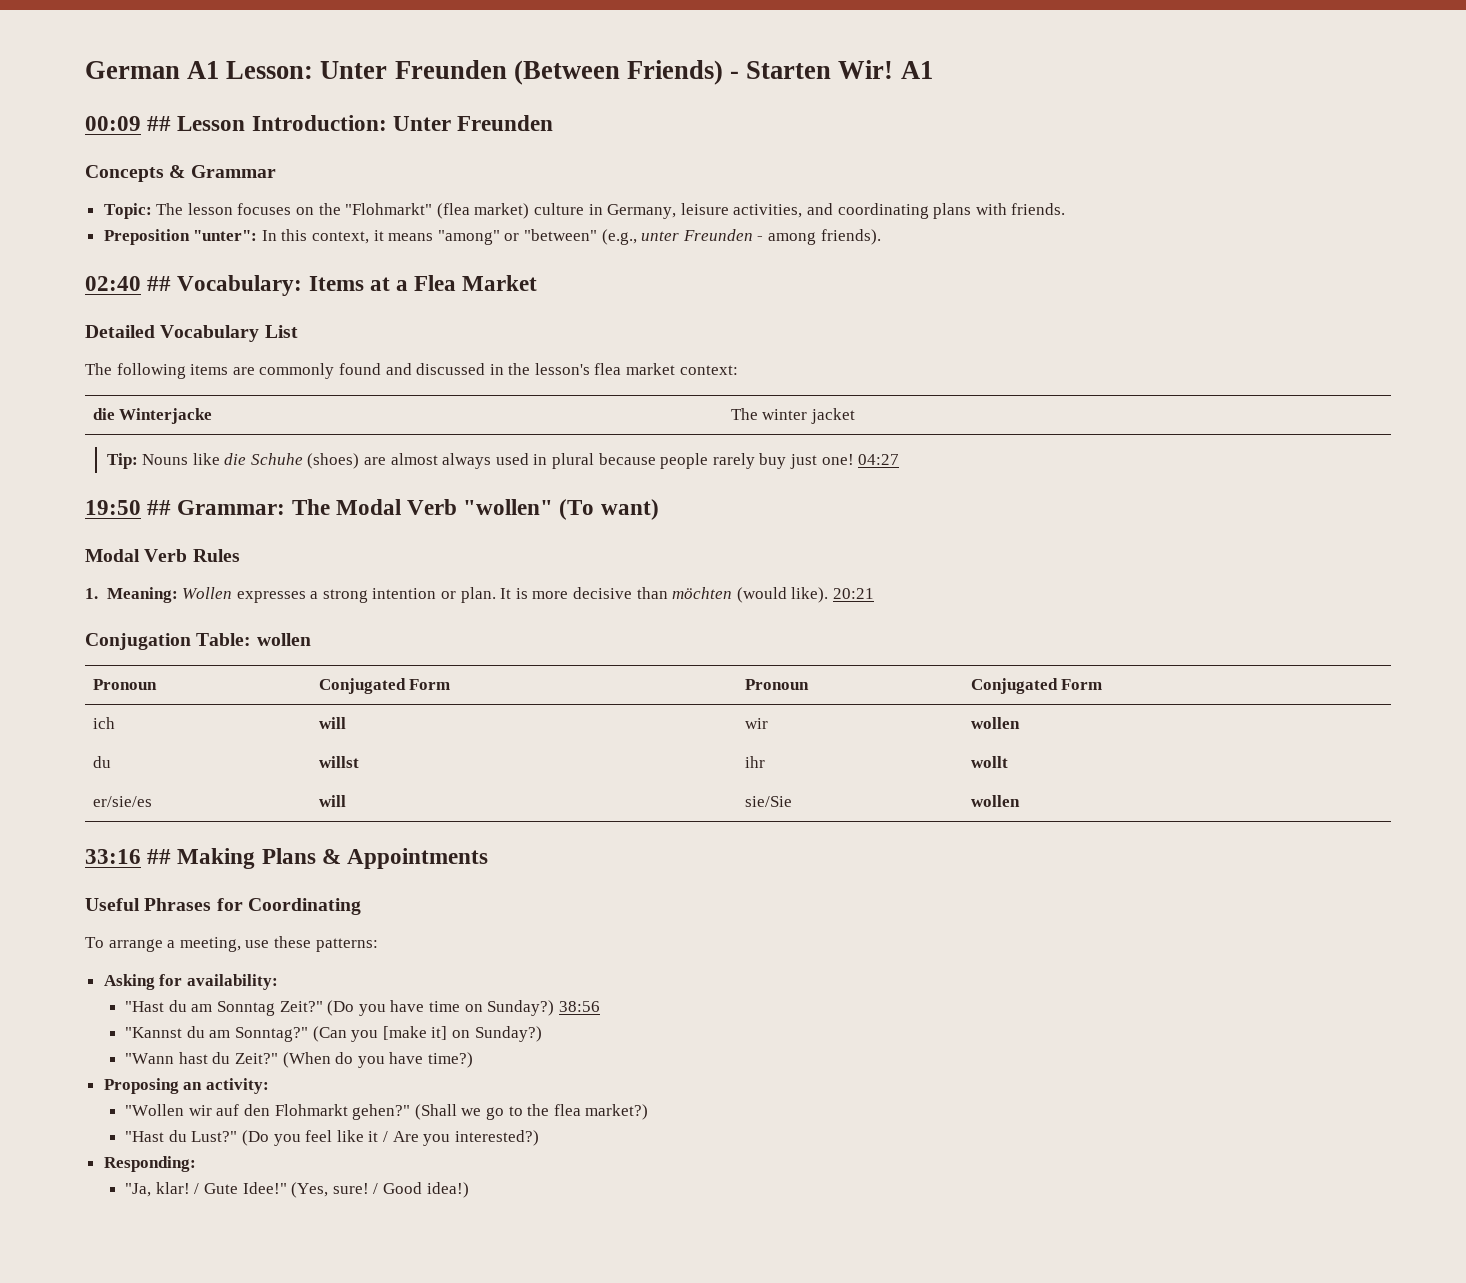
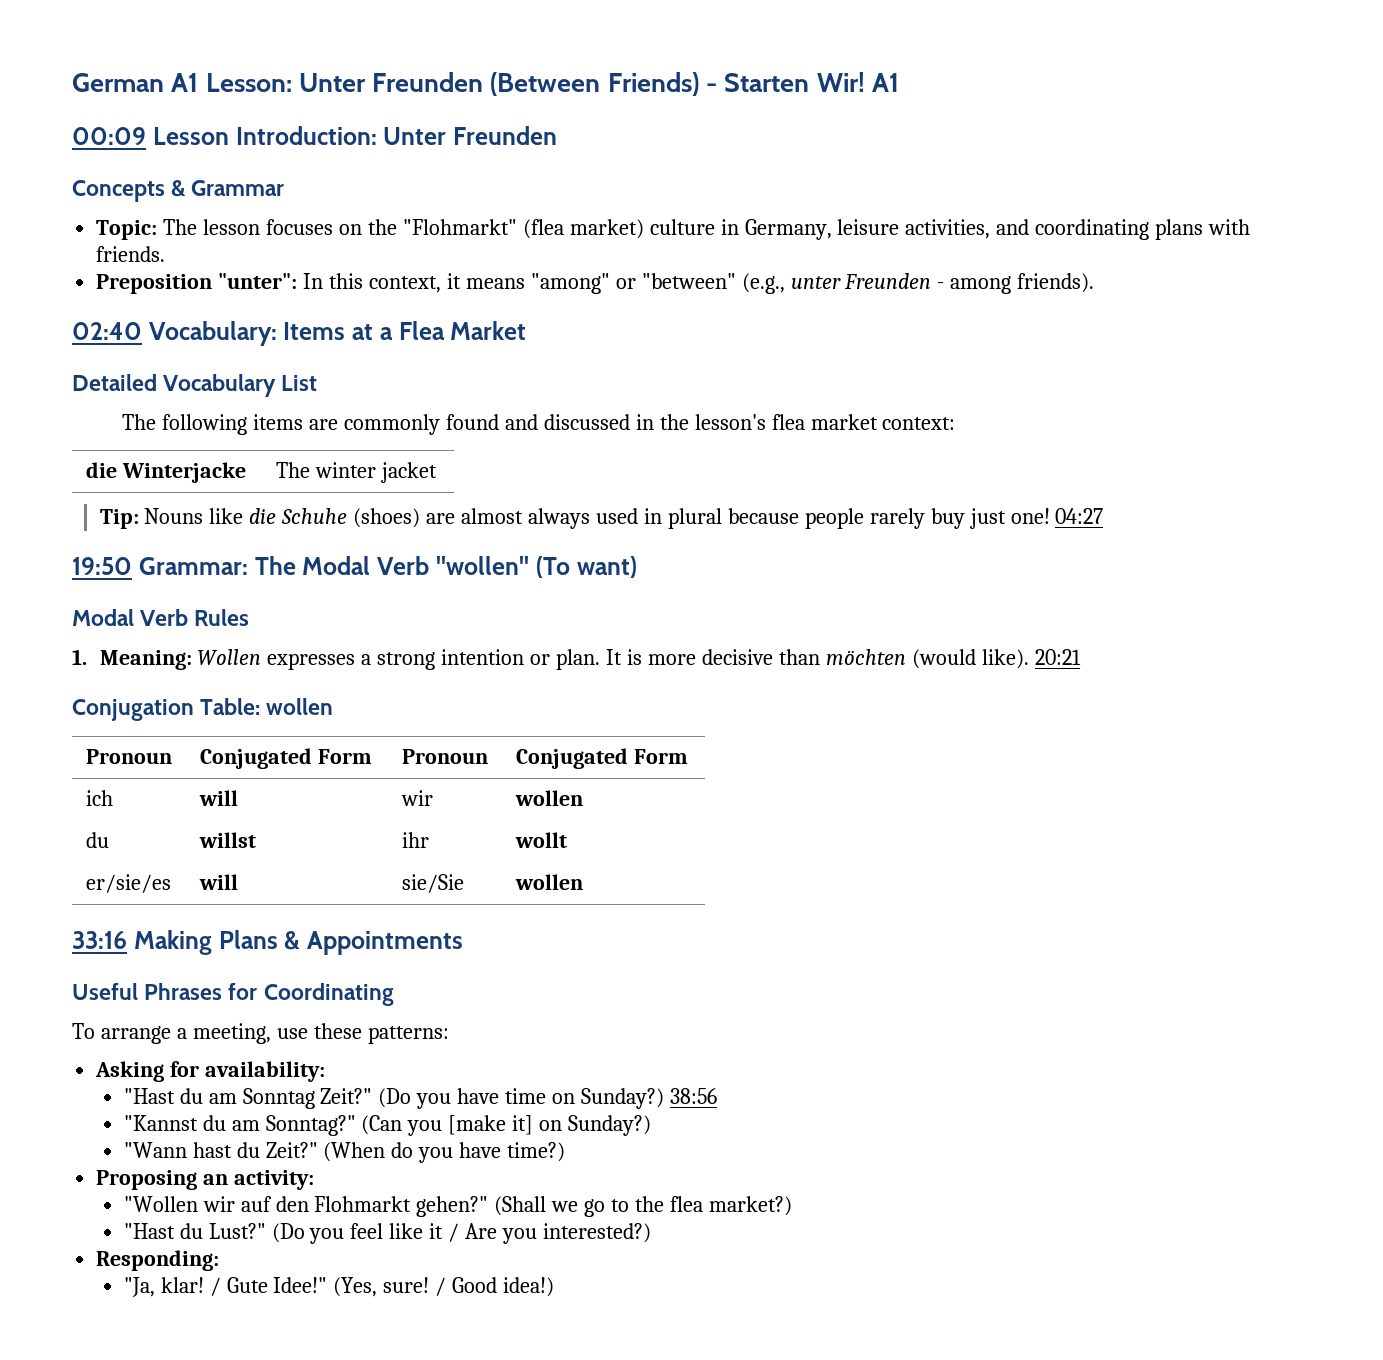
- 00:09 ## Lesson Introduction: Unter Freunden
+ 00:09 Lesson Introduction: Unter Freunden
- 02:40 ## Vocabulary: Items at a Flea Market
+ 02:40 Vocabulary: Items at a Flea Market
- 19:50 ## Grammar: The Modal Verb "wollen" (To want)
+ 19:50 Grammar: The Modal Verb "wollen" (To want)
- 33:16 ## Making Plans & Appointments
+ 33:16 Making Plans & Appointments

